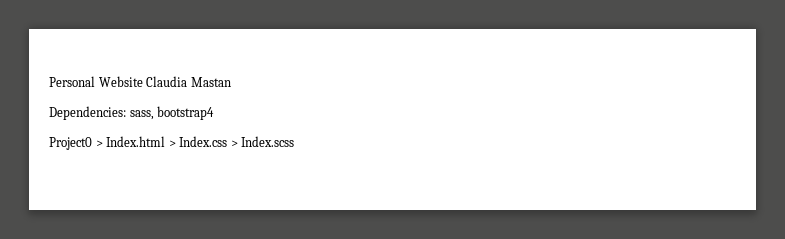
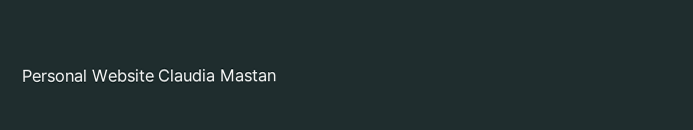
- Dependencies: sass, bootstrap4
- Project0 > Index.html > Index.css > Index.scss

